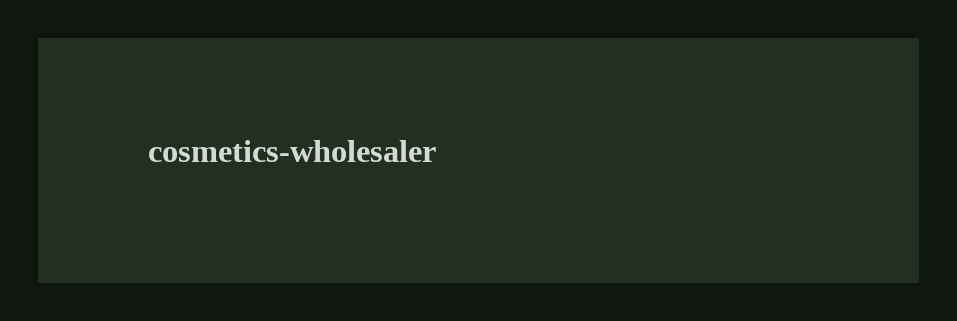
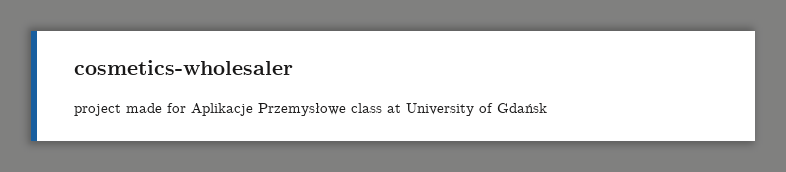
+ project made for Aplikacje Przemysłowe class at University of Gdańsk

